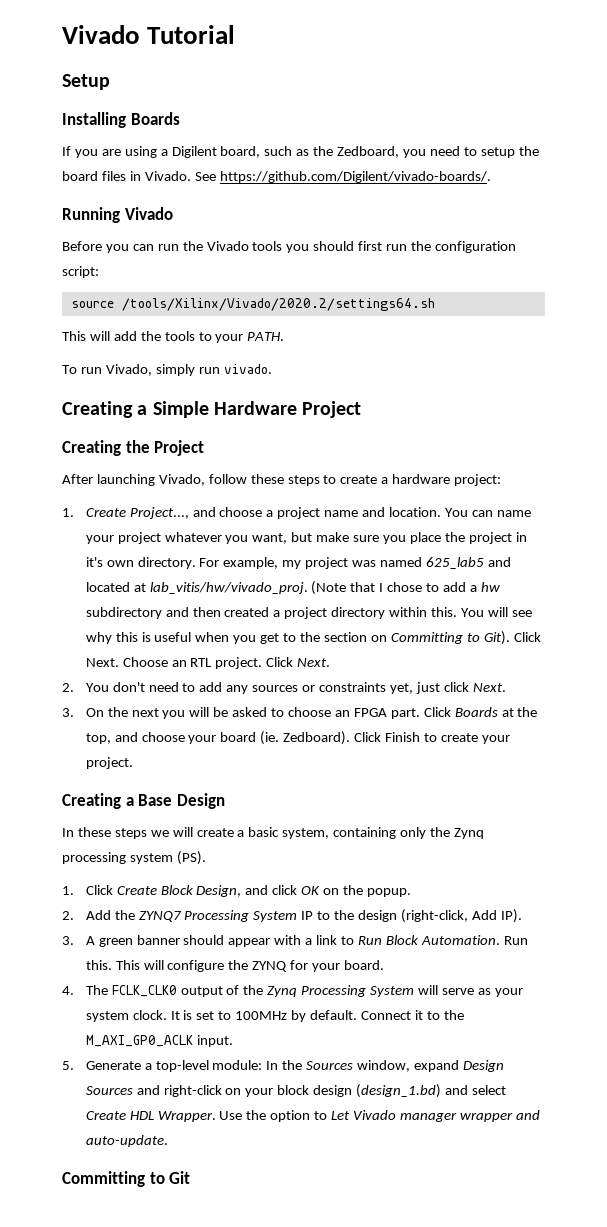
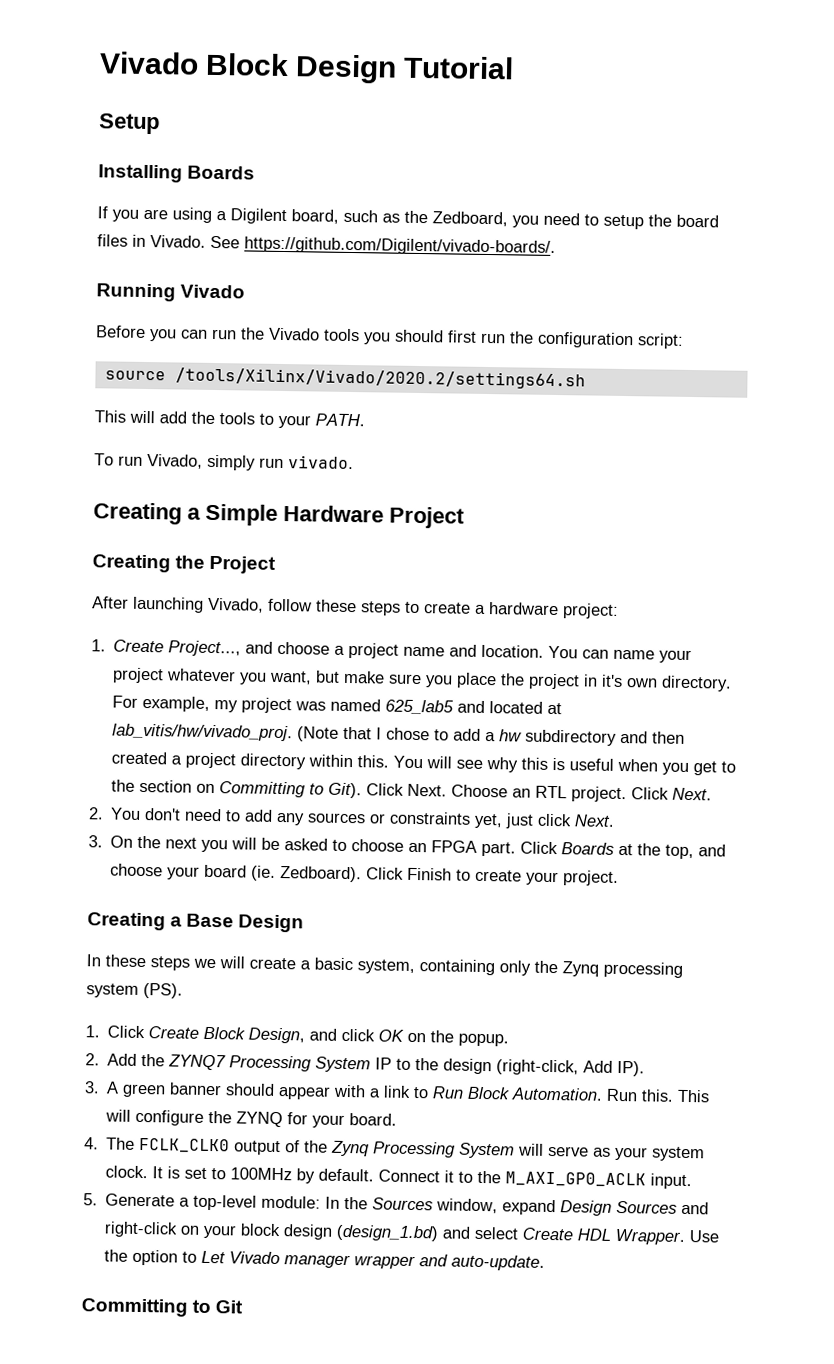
- Vivado Tutorial
+ Vivado Block Design Tutorial

